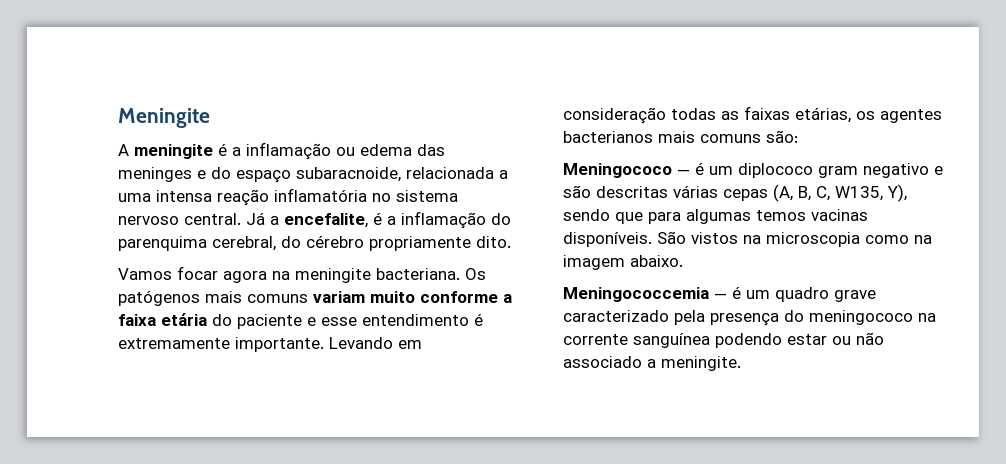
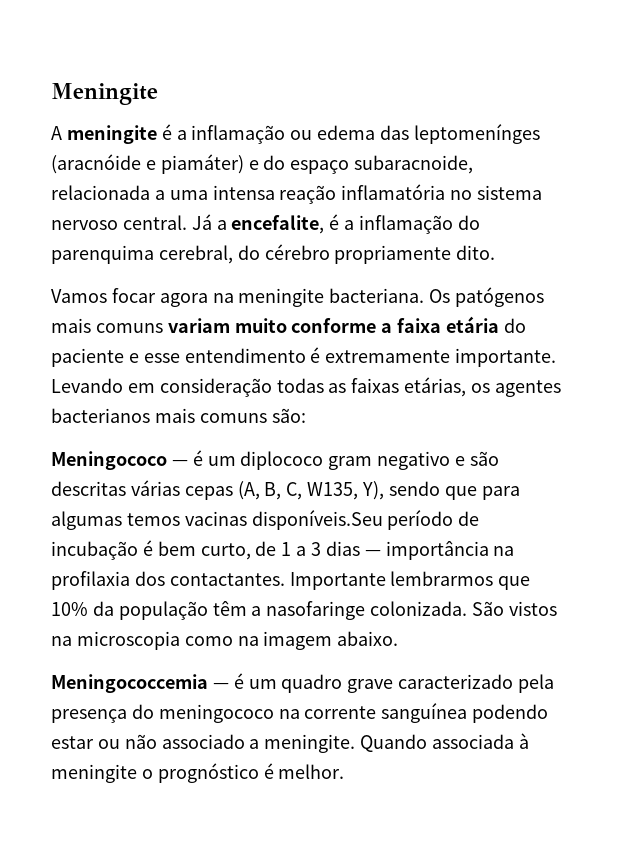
- A meningite é a inflamação ou edema das meninges e do espaço subaracnoide, relacionada a uma intensa reação inflamatória no sistema nervoso central.
+ A meningite é a inflamação ou edema das leptomenínges (aracnóide e piamáter) e do espaço subaracnoide, relacionada a uma intensa reação inflamatória no sistema nervoso central.
- Meningococo — é um diplococo gram negativo e são descritas várias cepas (A, B, C, W135, Y), sendo que para algumas temos vacinas disponíveis.
+ Meningococo — é um diplococo gram negativo e são descritas várias cepas (A, B, C, W135, Y), sendo que para algumas temos vacinas disponíveis.Seu período de incubação é bem curto, de 1 a 3 dias — importância na profilaxia dos contactantes. Importante lembrarmos que 10% da população têm a nasofaringe colonizada.
+ Quando associada à meningite o prognóstico é melhor.

